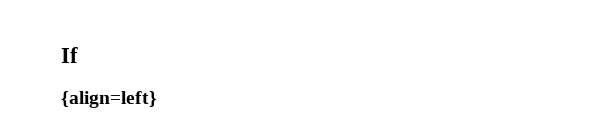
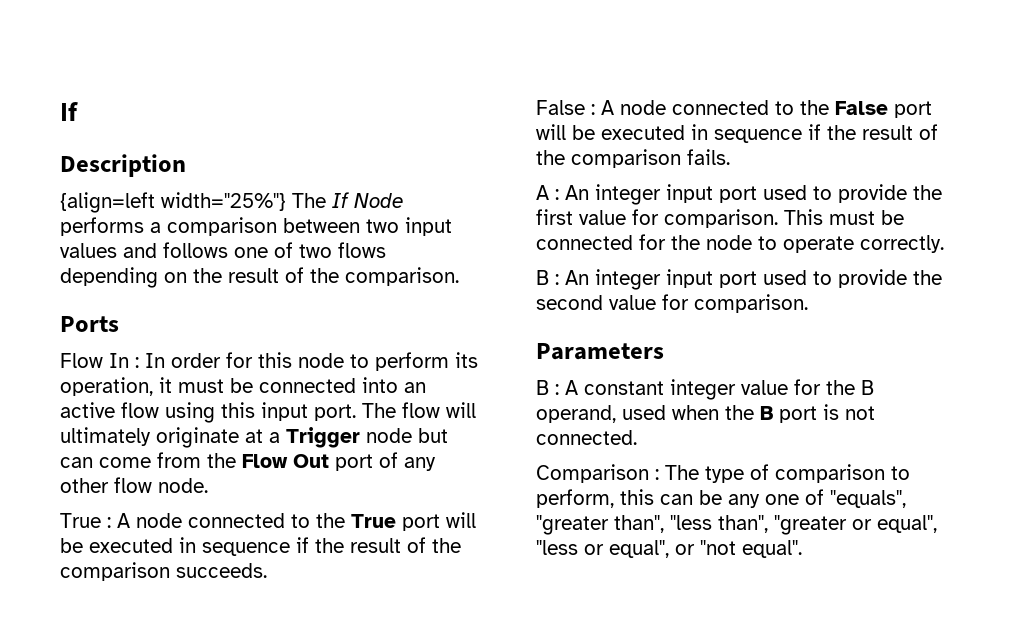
- {align=left}
+ Description
+ {align=left width="25%"} The If Node performs a comparison between two input values and follows one of two flows depending on the result of the comparison.
+ Ports
+ Flow In : In order for this node to perform its operation, it must be connected into an active flow using this input port. The flow will ultimately originate at a Trigger node but can come from the Flow Out port of any other flow node.
+ True : A node connected to the True port will be executed in sequence if the result of the comparison succeeds.
+ False : A node connected to the False port will be executed in sequence if the result of the comparison fails.
+ A : An integer input port used to provide the first value for comparison. This must be connected for the node to operate correctly.
+ B : An integer input port used to provide the second value for comparison.
+ Parameters
+ B : A constant integer value for the B operand, used when the B port is not connected.
+ Comparison : The type of comparison to perform, this can be any one of "equals", "greater than", "less than", "greater or equal", "less or equal", or "not equal".

